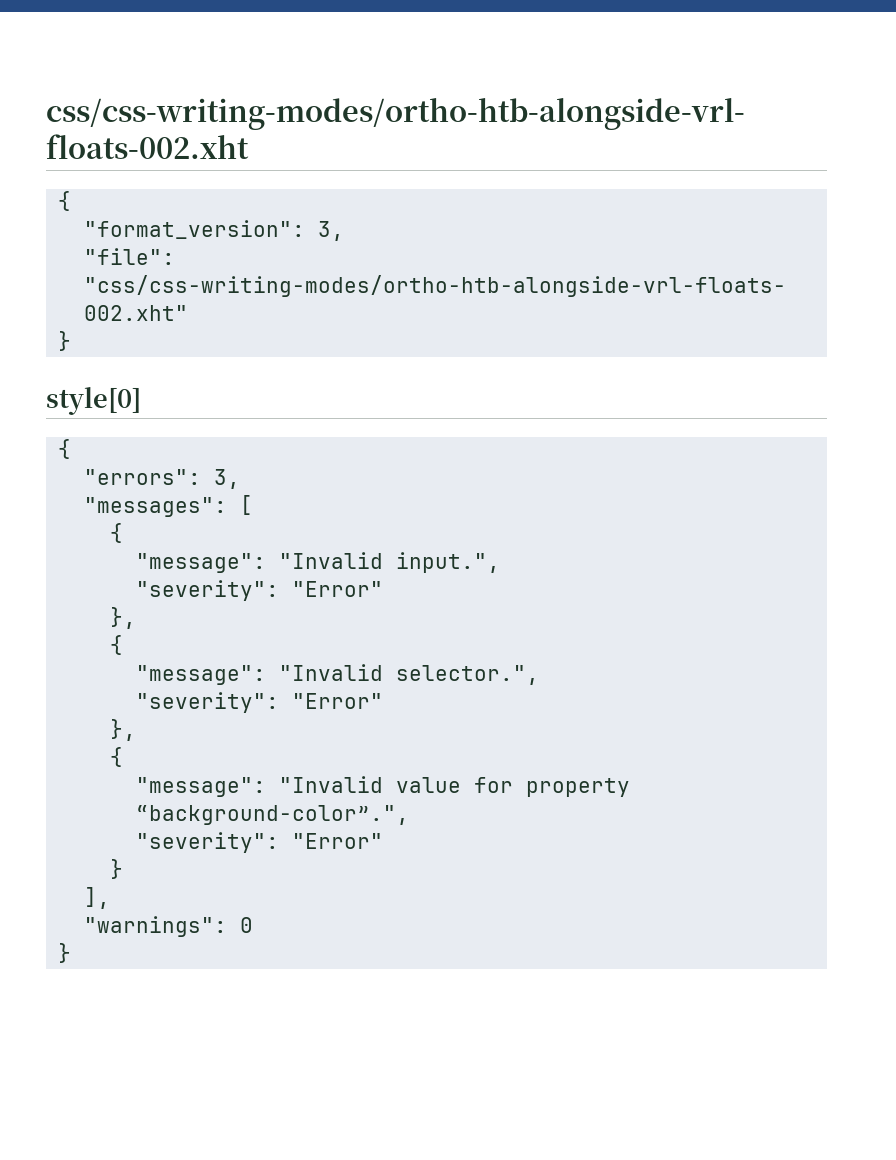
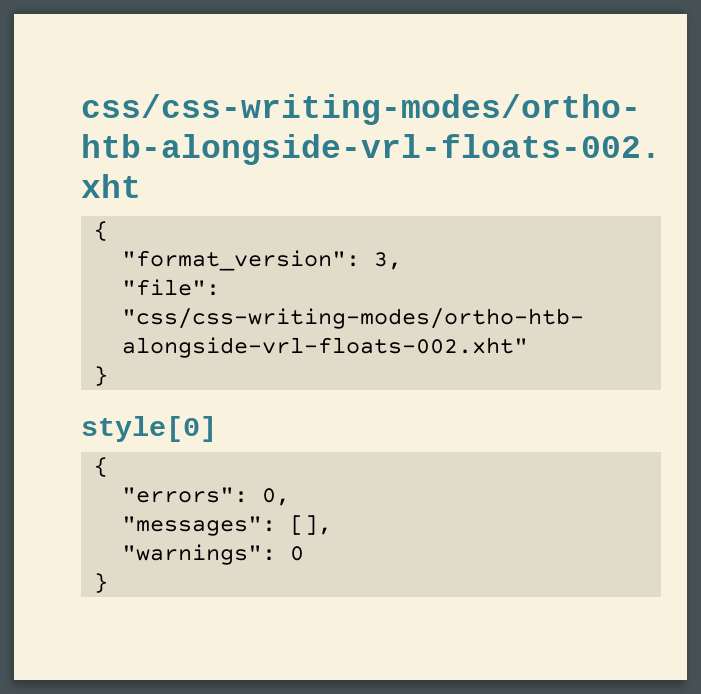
- "errors": 3,
+ "errors": 0,
- "messages": [
- {
- "message": "Invalid input.",
- "severity": "Error"
- },
- {
- "message": "Invalid selector.",
- "severity": "Error"
- },
- {
- "message": "Invalid value for property “background-color”.",
- "severity": "Error"
- }
- ],
+ "messages": [],

